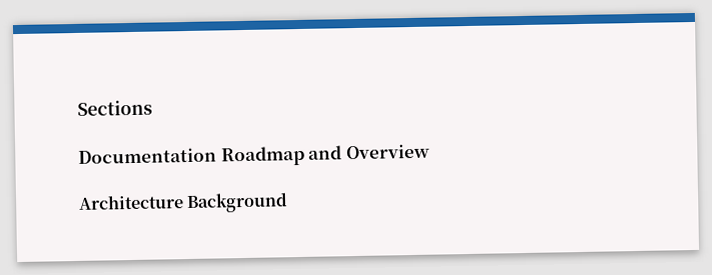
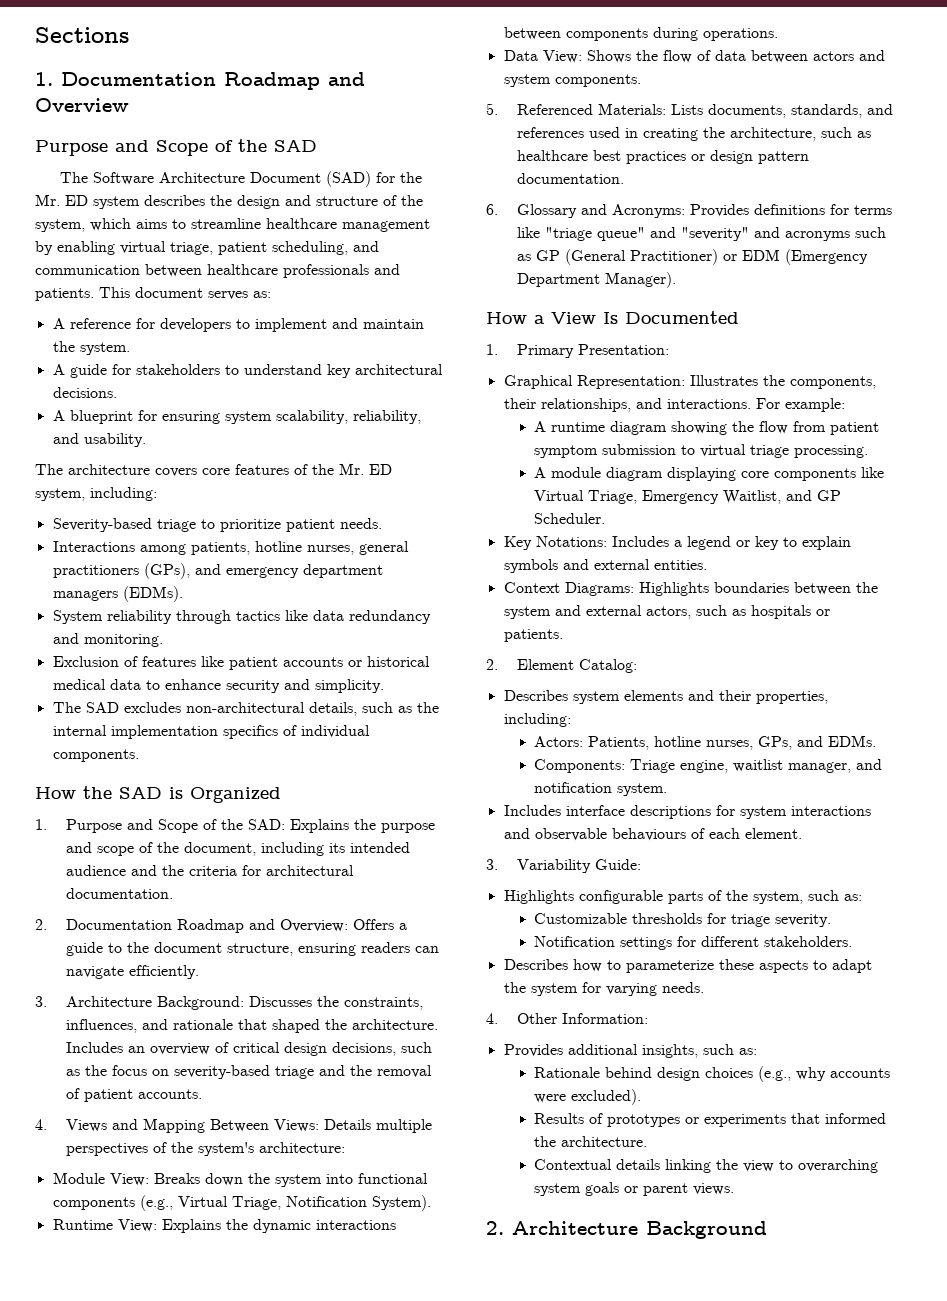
- Documentation Roadmap and Overview
+ 1. Documentation Roadmap and Overview
- Architecture Background
+ Purpose and Scope of the SAD
+ The Software Architecture Document (SAD) for the Mr. ED system describes the design and structure of the system, which aims to streamline healthcare management by enabling virtual triage, patient scheduling, and communication between healthcare professionals and patients. This document serves as:
+ A reference for developers to implement and maintain the system.
+ A guide for stakeholders to understand key architectural decisions.
+ A blueprint for ensuring system scalability, reliability, and usability.
+ The architecture covers core features of the Mr. ED system, including:
+ Severity-based triage to prioritize patient needs.
+ Interactions among patients, hotline nurses, general practitioners (GPs), and emergency department managers (EDMs).
+ System reliability through tactics like data redundancy and monitoring.
+ Exclusion of features like patient accounts or historical medical data to enhance security and simplicity.
+ The SAD excludes non-architectural details, such as the internal implementation specifics of individual components.
+ How the SAD is Organized
+ 1. Purpose and Scope of the SAD: Explains the purpose and scope of the document, including its intended audience and the criteria for architectural documentation.
+ 2. Documentation Roadmap and Overview: Offers a guide to the document structure, ensuring readers can navigate efficiently.
+ 3. Architecture Background: Discusses the constraints, influences, and rationale that shaped the architecture. Includes an overview of critical design decisions, such as the focus on severity-based triage and the removal of patient accounts.
+ 4. Views and Mapping Between Views: Details multiple perspectives of the system's architecture:
+ Module View: Breaks down the system into functional components (e.g., Virtual Triage, Notification System).
+ Runtime View: Explains the dynamic interactions between components during operations.
+ Data View: Shows the flow of data between actors and system components.
+ 5. Referenced Materials: Lists documents, standards, and references used in creating the architecture, such as healthcare best practices or design pattern documentation.
+ 6. Glossary and Acronyms: Provides definitions for terms like "triage queue" and "severity" and acronyms such as GP (General Practitioner) or EDM (Emergency Department Manager).
+ How a View Is Documented
+ 1. Primary Presentation:
+ Graphical Representation: Illustrates the components, their relationships, and interactions. For example:
+ A runtime diagram showing the flow from patient symptom submission to virtual triage processing.
+ A module diagram displaying core components like Virtual Triage, Emergency Waitlist, and GP Scheduler.
+ Key Notations: Includes a legend or key to explain symbols and external entities.
+ Context Diagrams: Highlights boundaries between the system and external actors, such as hospitals or patients.
+ 2. Element Catalog:
+ Describes system elements and their properties, including:
+ Actors: Patients, hotline nurses, GPs, and EDMs.
+ Components: Triage engine, waitlist manager, and notification system.
+ Includes interface descriptions for system interactions and observable behaviours of each element.
+ 3. Variability Guide:
+ Highlights configurable parts of the system, such as:
+ Customizable thresholds for triage severity.
+ Notification settings for different stakeholders.
+ Describes how to parameterize these aspects to adapt the system for varying needs.
+ 4. Other Information:
+ Provides additional insights, such as:
+ Rationale behind design choices (e.g., why accounts were excluded).
+ Results of prototypes or experiments that informed the architecture.
+ Contextual details linking the view to overarching system goals or parent views.
+ 2. Architecture Background

